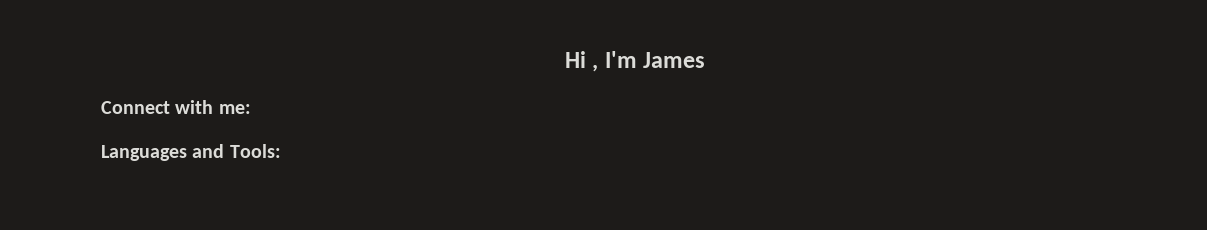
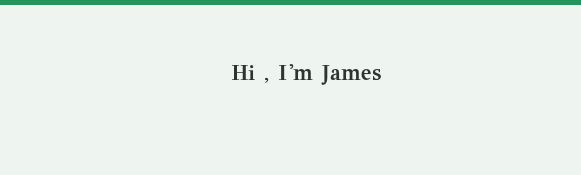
- Connect with me:
- Languages and Tools:

